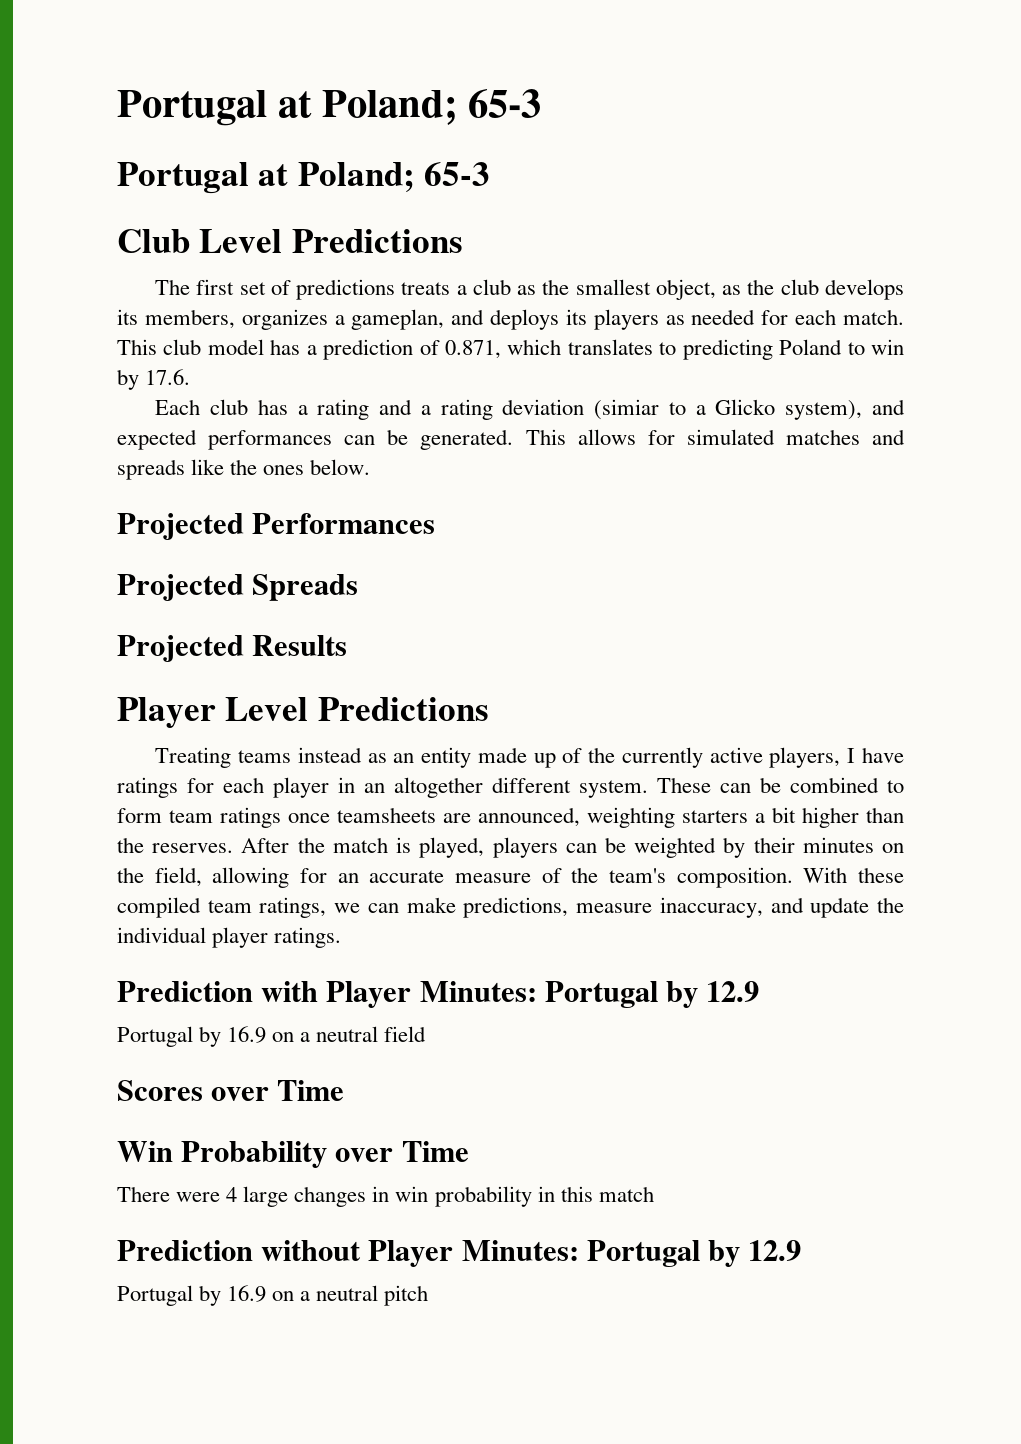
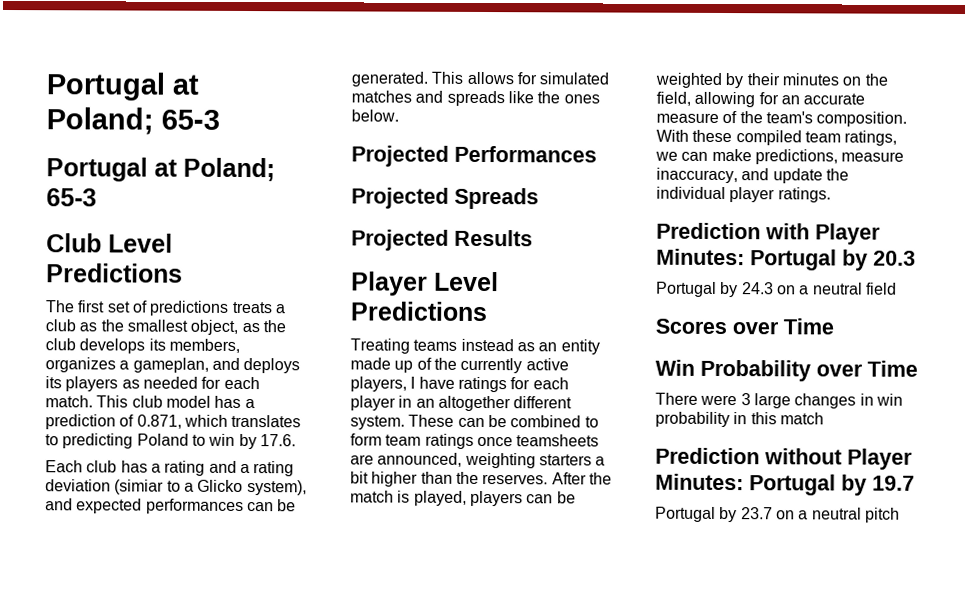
- Prediction with Player Minutes: Portugal by 12.9
- Portugal by 16.9 on a neutral field
+ Prediction with Player Minutes: Portugal by 20.3
+ Portugal by 24.3 on a neutral field
- There were 4 large changes in win probability in this match
+ There were 3 large changes in win probability in this match
- Prediction without Player Minutes: Portugal by 12.9
- Portugal by 16.9 on a neutral pitch
+ Prediction without Player Minutes: Portugal by 19.7
+ Portugal by 23.7 on a neutral pitch

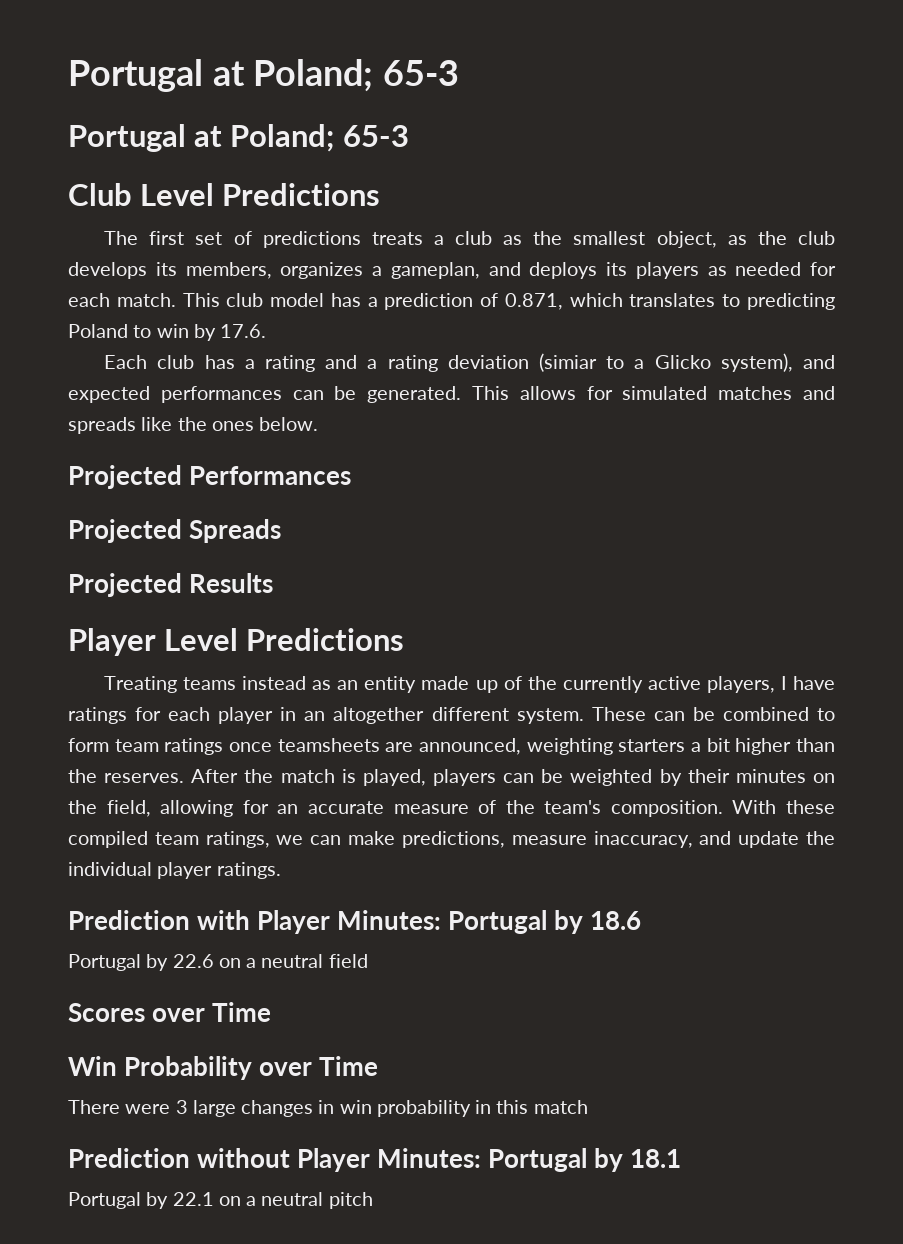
- Prediction with Player Minutes: Portugal by 20.3
- Portugal by 24.3 on a neutral field
+ Prediction with Player Minutes: Portugal by 18.6
+ Portugal by 22.6 on a neutral field
- Prediction without Player Minutes: Portugal by 19.7
- Portugal by 23.7 on a neutral pitch
+ Prediction without Player Minutes: Portugal by 18.1
+ Portugal by 22.1 on a neutral pitch

